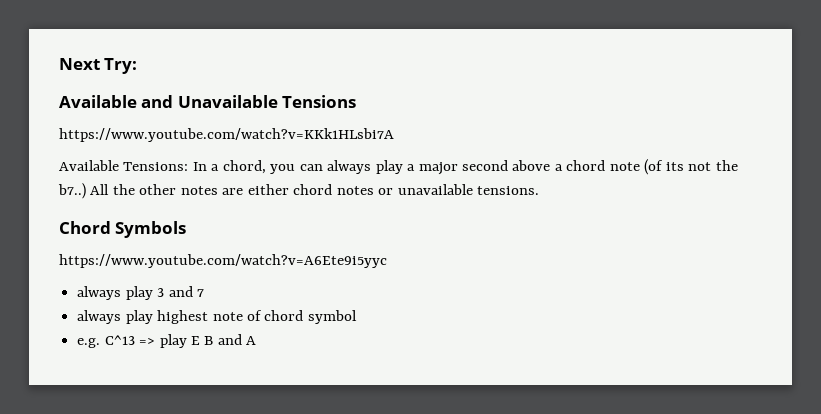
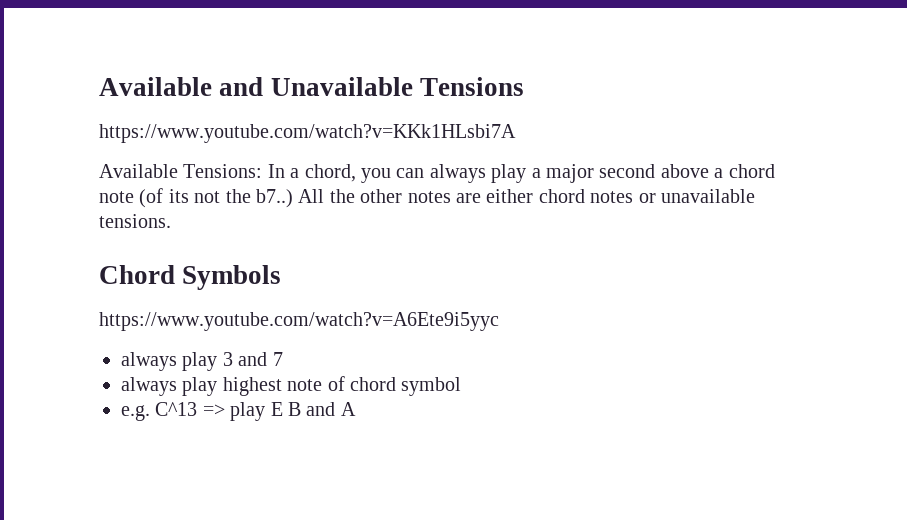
- Next Try:

